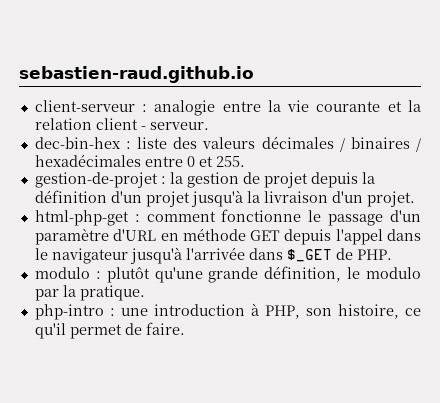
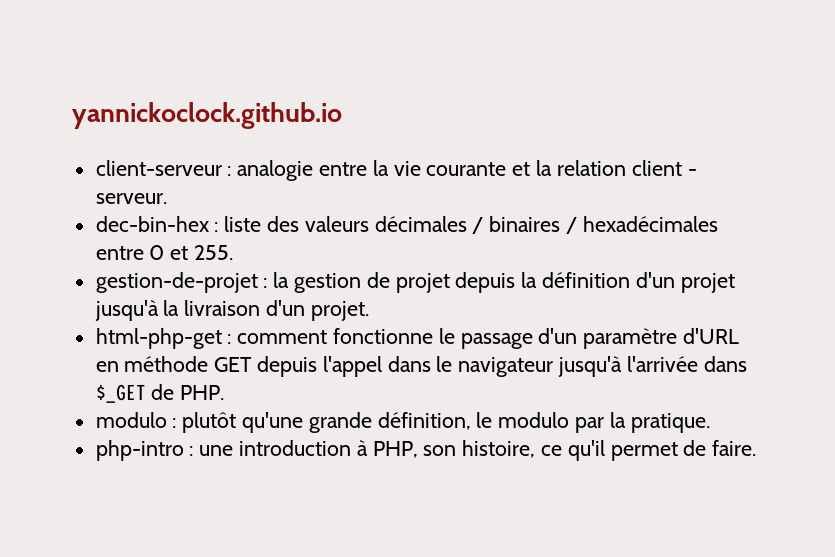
- sebastien-raud.github.io
+ yannickoclock.github.io

